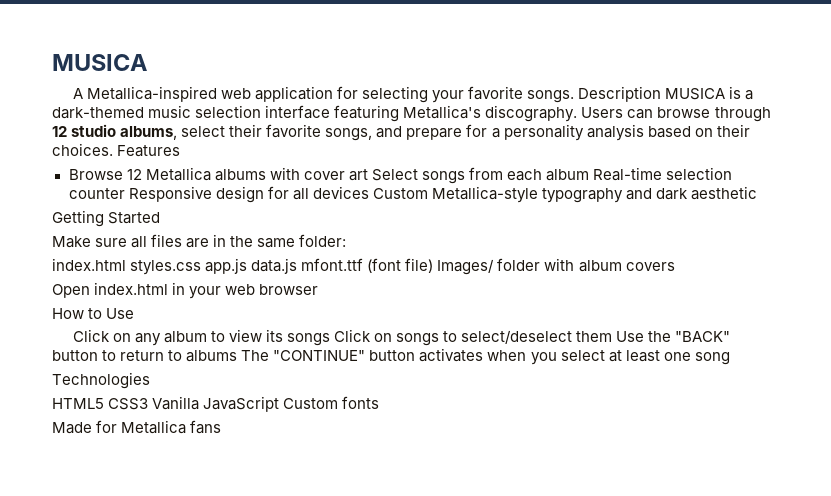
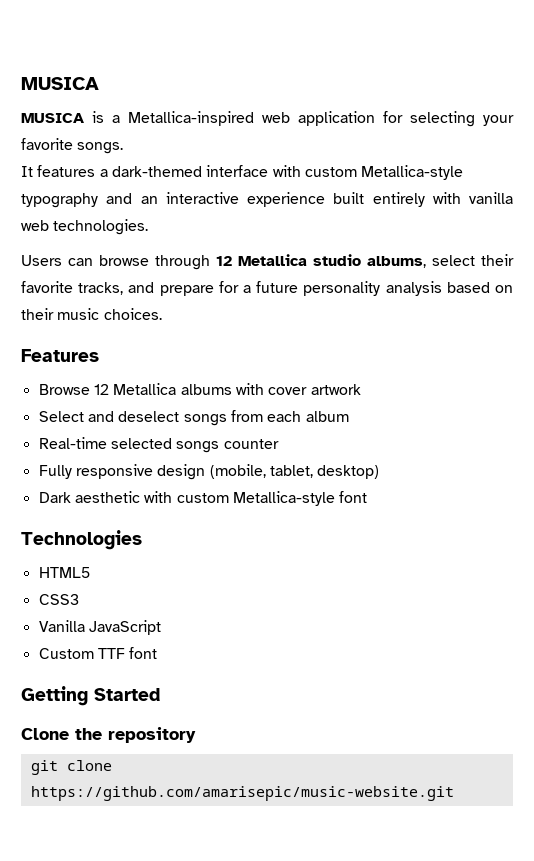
- A Metallica-inspired web application for selecting your favorite songs. Description MUSICA is a dark-themed music selection interface featuring Metallica's discography. Users can browse through 12 studio albums, select their favorite songs, and prepare for a personality analysis based on their choices. Features
+ MUSICA is a Metallica-inspired web application for selecting your favorite songs.
+ It features a dark-themed interface with custom Metallica-style typography and an interactive experience built entirely with vanilla web technologies.
+ Users can browse through 12 Metallica studio albums, select their favorite tracks, and prepare for a future personality analysis based on their music choices.
+ Features
- Browse 12 Metallica albums with cover art Select songs from each album Real-time selection counter Responsive design for all devices Custom Metallica-style typography and dark aesthetic
+ Browse 12 Metallica albums with cover artwork
+ Select and deselect songs from each album
+ Real-time selected songs counter
+ Fully responsive design (mobile, tablet, desktop)
+ Dark aesthetic with custom Metallica-style font
+ Technologies
+ HTML5
+ CSS3
+ Vanilla JavaScript
+ Custom TTF font
  Getting Started
- Make sure all files are in the same folder:
- index.html styles.css app.js data.js mfont.ttf (font file) Images/ folder with album covers
- Open index.html in your web browser
- How to Use
- Click on any album to view its songs Click on songs to select/deselect them Use the "BACK" button to return to albums The "CONTINUE" button activates when you select at least one song
- Technologies
- HTML5 CSS3 Vanilla JavaScript Custom fonts
- Made for Metallica fans
+ Clone the repository
+ git clone https://github.com/amarisepic/music-website.git

